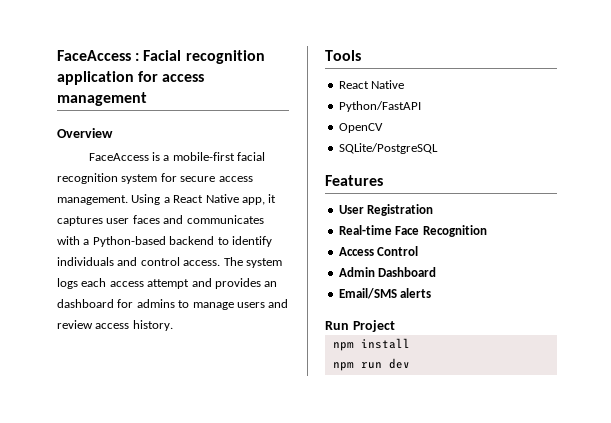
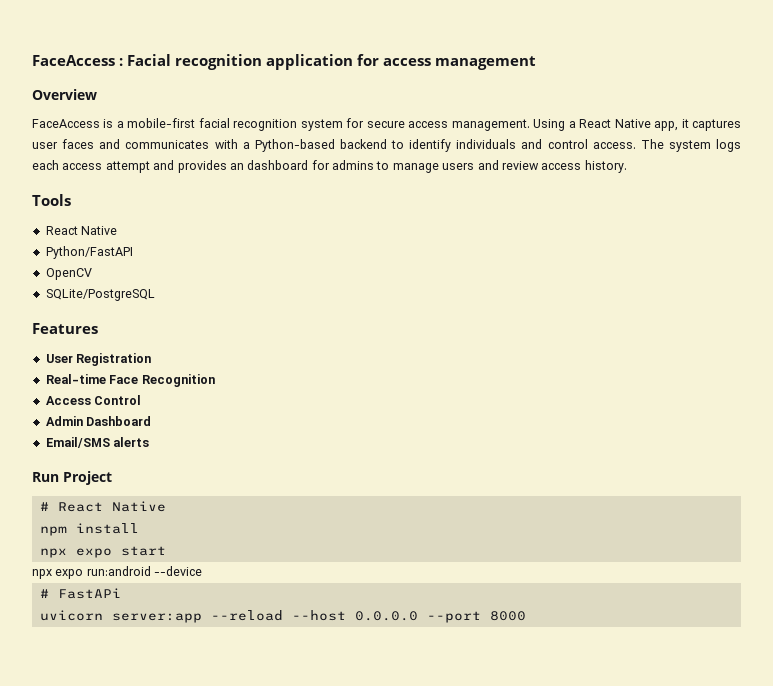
+ # React Native
- npm run dev
+ npx expo start
+ npx expo run:android --device
+ # FastAPi
+ uvicorn server:app --reload --host 0.0.0.0 --port 8000

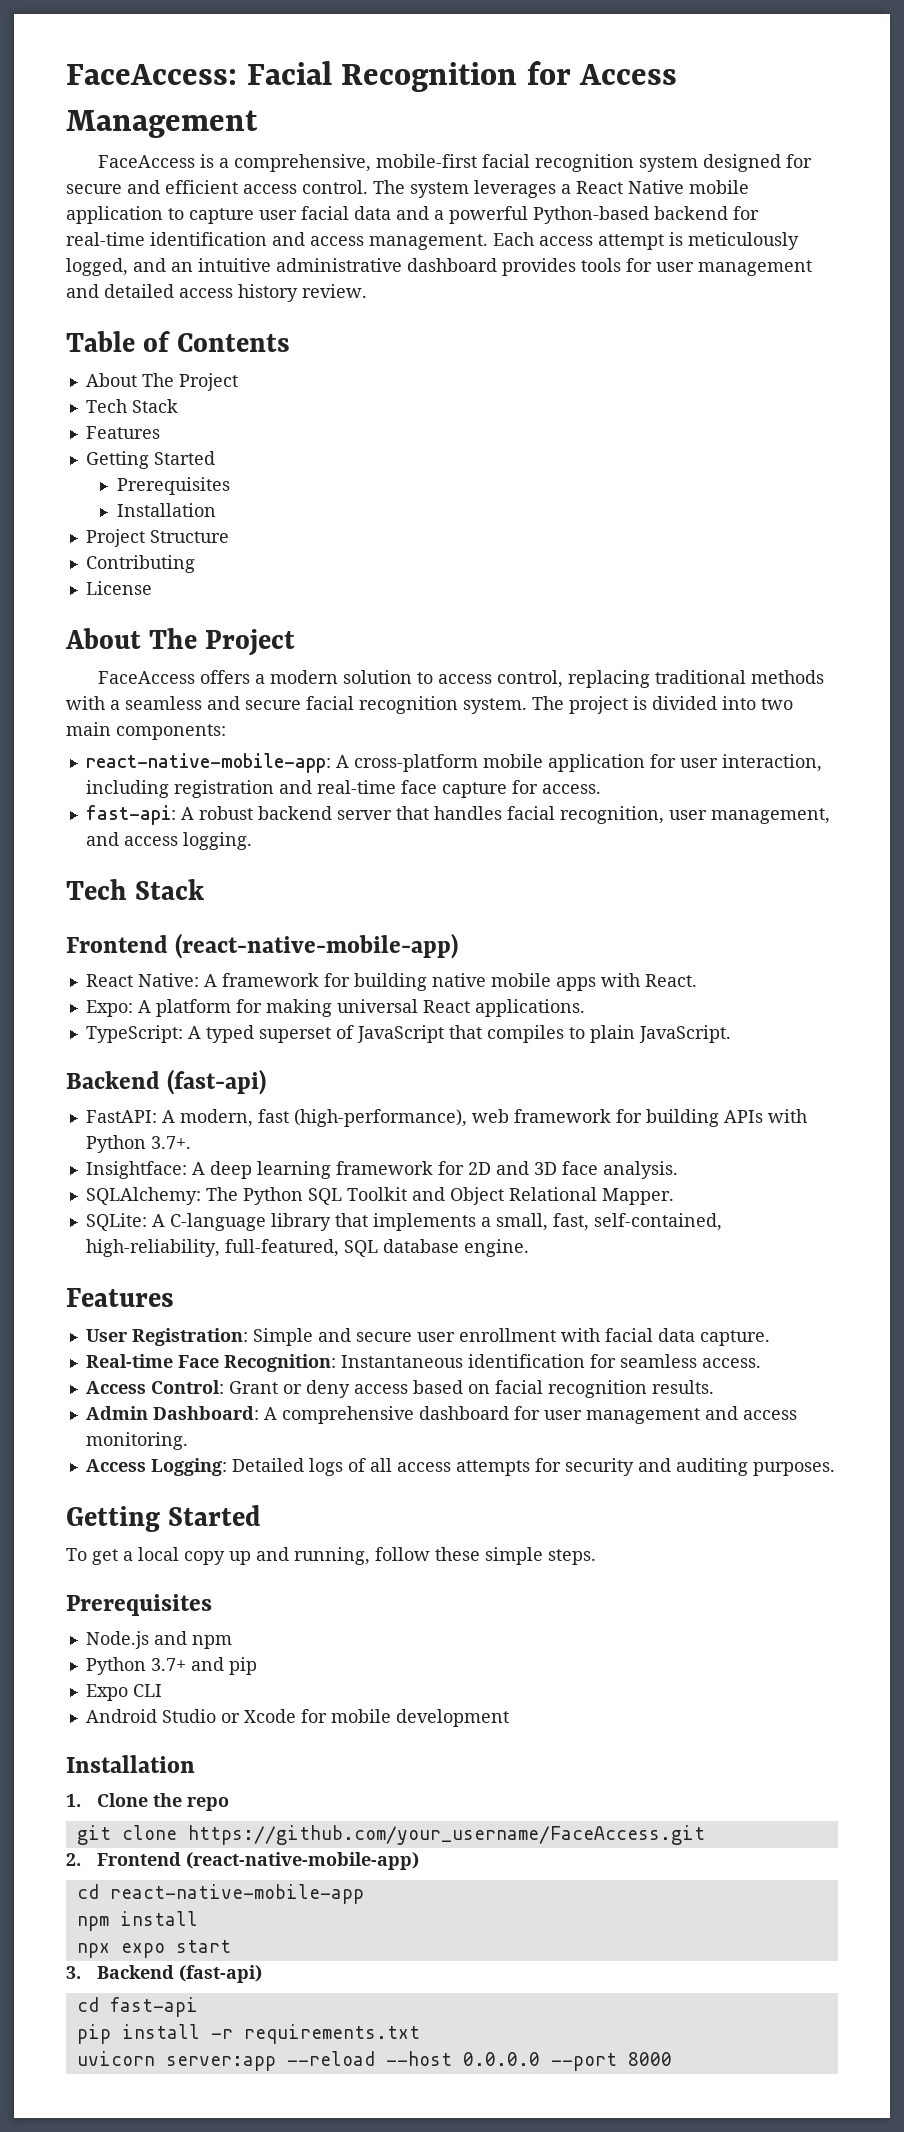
- FaceAccess : Facial recognition application for access management
- Overview
+ FaceAccess: Facial Recognition for Access Management
- FaceAccess is a mobile-first facial recognition system for secure access management. Using a React Native app, it captures user faces and communicates with a Python-based backend to identify individuals and control access. The system logs each access attempt and provides an dashboard for admins to manage users and review access history.
- Tools
- React Native
- Python/FastAPI
- OpenCV
- SQLite/PostgreSQL
+ FaceAccess is a comprehensive, mobile-first facial recognition system designed for secure and efficient access control. The system leverages a React Native mobile application to capture user facial data and a powerful Python-based backend for real-time identification and access management. Each access attempt is meticulously logged, and an intuitive administrative dashboard provides tools for user management and detailed access history review.
+ Table of Contents
+ About The Project
+ Tech Stack
  Features
- User Registration
- Real-time Face Recognition
- Access Control
- Admin Dashboard
- Email/SMS alerts
- Run Project
- # React Native
+ Getting Started
+ Prerequisites
+ Installation
+ Project Structure
+ Contributing
+ License
+ About The Project
+ FaceAccess offers a modern solution to access control, replacing traditional methods with a seamless and secure facial recognition system. The project is divided into two main components:
+ react-native-mobile-app: A cross-platform mobile application for user interaction, including registration and real-time face capture for access.
+ fast-api: A robust backend server that handles facial recognition, user management, and access logging.
+ Tech Stack
+ Frontend (react-native-mobile-app)
+ React Native: A framework for building native mobile apps with React.
+ Expo: A platform for making universal React applications.
+ TypeScript: A typed superset of JavaScript that compiles to plain JavaScript.
+ Backend (fast-api)
+ FastAPI: A modern, fast (high-performance), web framework for building APIs with Python 3.7+.
+ Insightface: A deep learning framework for 2D and 3D face analysis.
+ SQLAlchemy: The Python SQL Toolkit and Object Relational Mapper.
+ SQLite: A C-language library that implements a small, fast, self-contained, high-reliability, full-featured, SQL database engine.
+ Features
+ User Registration: Simple and secure user enrollment with facial data capture.
+ Real-time Face Recognition: Instantaneous identification for seamless access.
+ Access Control: Grant or deny access based on facial recognition results.
+ Admin Dashboard: A comprehensive dashboard for user management and access monitoring.
+ Access Logging: Detailed logs of all access attempts for security and auditing purposes.
+ Getting Started
+ To get a local copy up and running, follow these simple steps.
+ Prerequisites
+ Node.js and npm
+ Python 3.7+ and pip
+ Expo CLI
+ Android Studio or Xcode for mobile development
+ Installation
+ 1. Clone the repo
+ git clone https://github.com/your_username/FaceAccess.git
+ 2. Frontend (react-native-mobile-app)
+ cd react-native-mobile-app
- npx expo run:android --device
- # FastAPi
+ 3. Backend (fast-api)
+ cd fast-api
+ pip install -r requirements.txt

